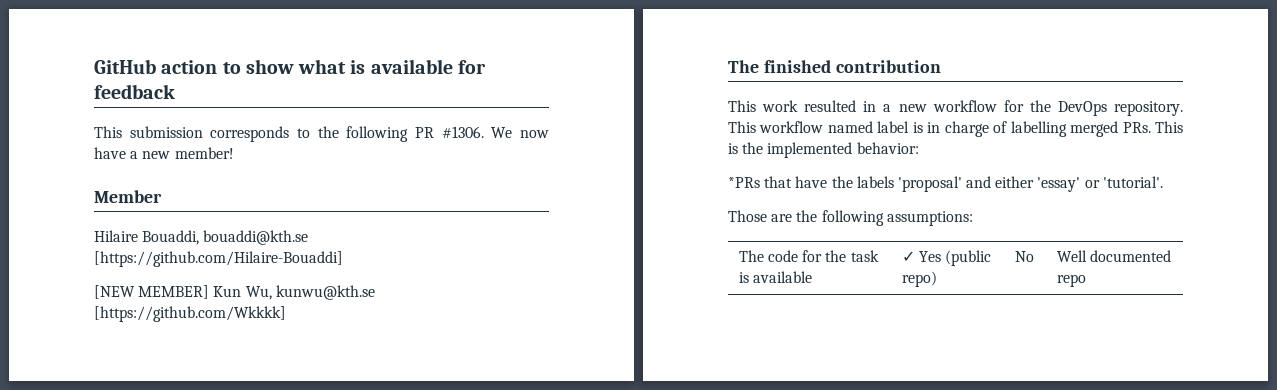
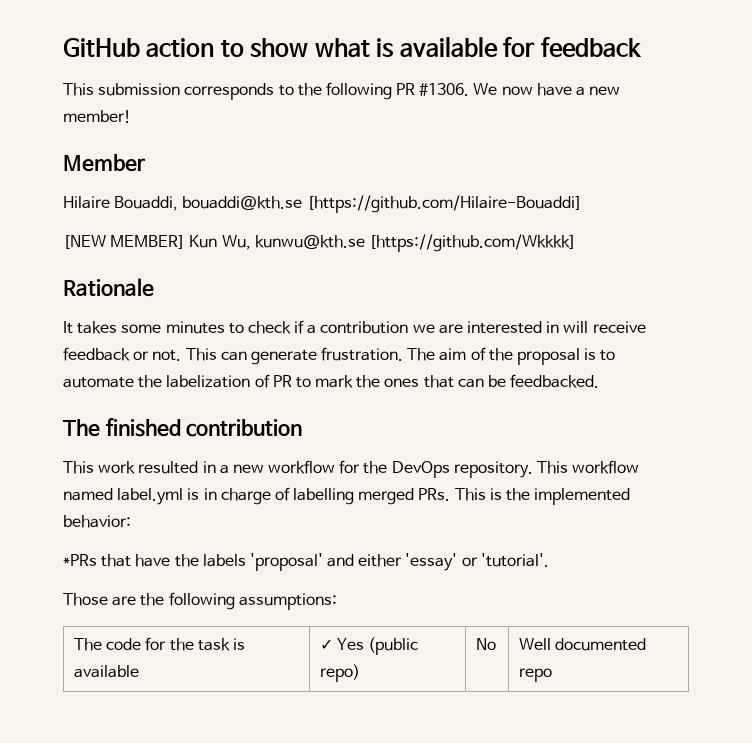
+ Rationale
+ It takes some minutes to check if a contribution we are interested in will receive feedback or not. This can generate frustration. The aim of the proposal is to automate the labelization of PR to mark the ones that can be feedbacked.
- This workflow named label is in charge of labelling merged PRs. This is the implemented behavior:
+ This workflow named label.yml is in charge of labelling merged PRs. This is the implemented behavior:

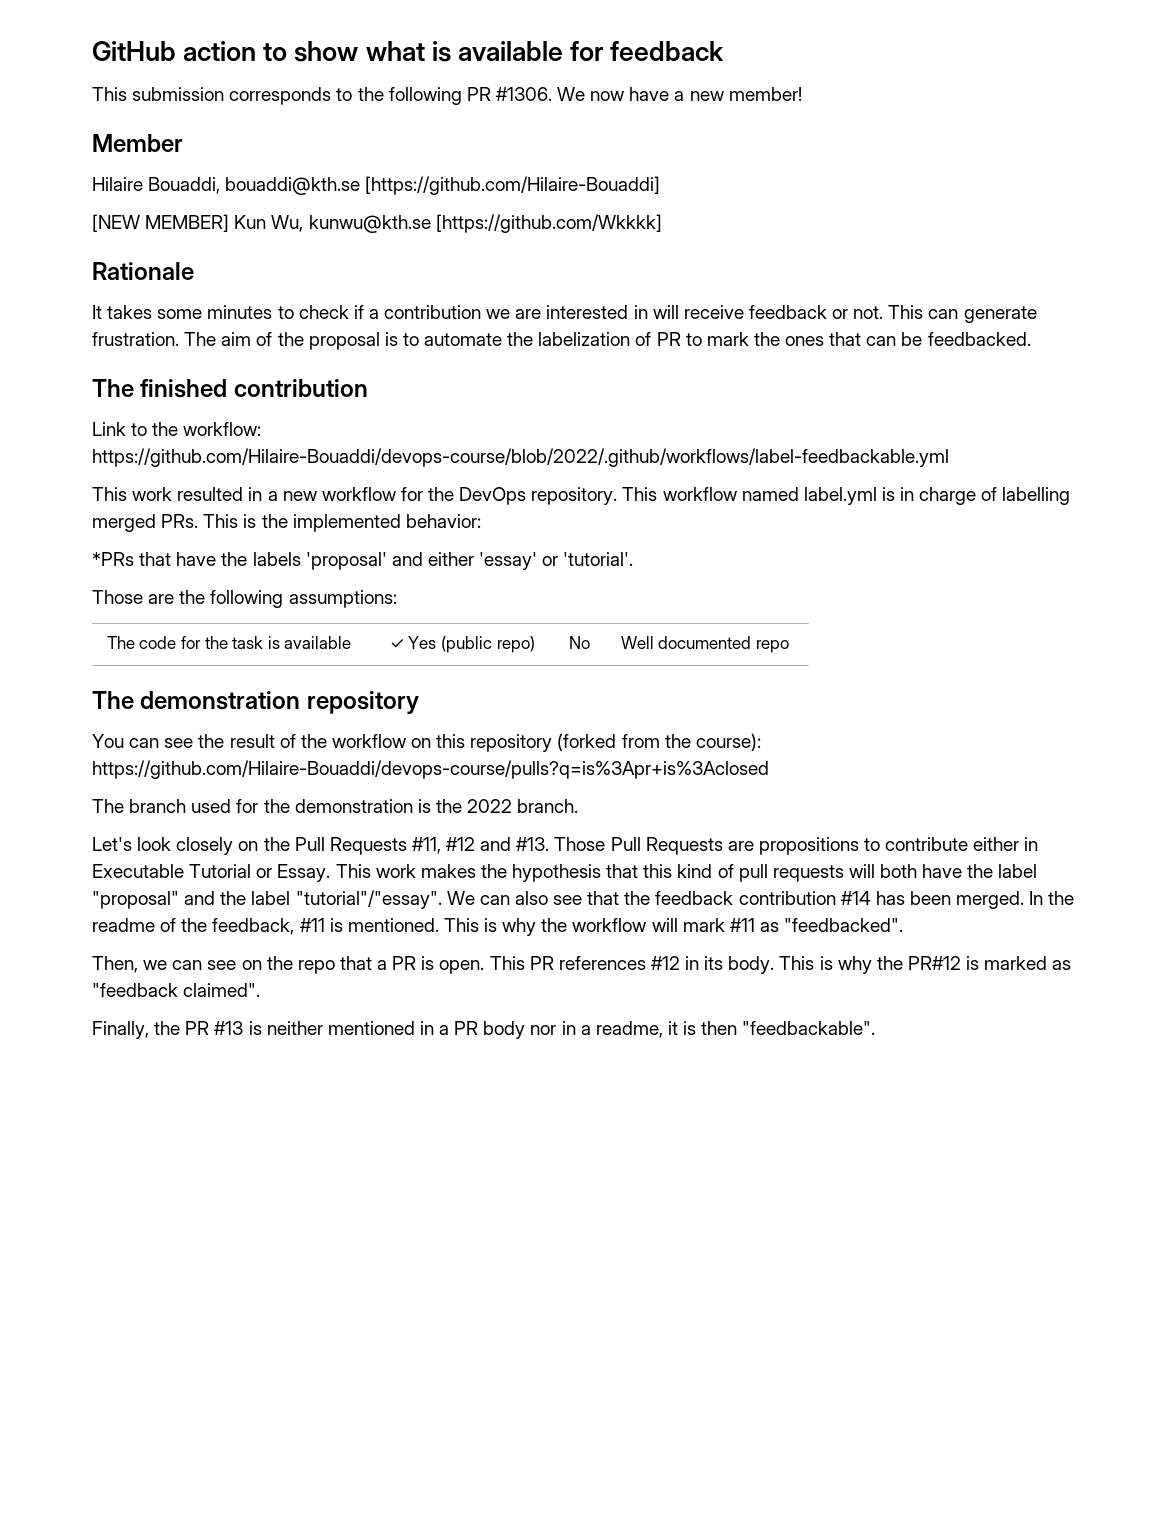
+ Link to the workflow: https://github.com/Hilaire-Bouaddi/devops-course/blob/2022/.github/workflows/label-feedbackable.yml
+ The demonstration repository
+ You can see the result of the workflow on this repository (forked from the course): https://github.com/Hilaire-Bouaddi/devops-course/pulls?q=is%3Apr+is%3Aclosed
+ The branch used for the demonstration is the 2022 branch.
+ Let's look closely on the Pull Requests #11, #12 and #13. Those Pull Requests are propositions to contribute either in Executable Tutorial or Essay. This work makes the hypothesis that this kind of pull requests will both have the label "proposal" and the label "tutorial"/"essay". We can also see that the feedback contribution #14 has been merged. In the readme of the feedback, #11 is mentioned. This is why the workflow will mark #11 as "feedbacked".
+ Then, we can see on the repo that a PR is open. This PR references #12 in its body. This is why the PR#12 is marked as "feedback claimed".
+ Finally, the PR #13 is neither mentioned in a PR body nor in a readme, it is then "feedbackable".

